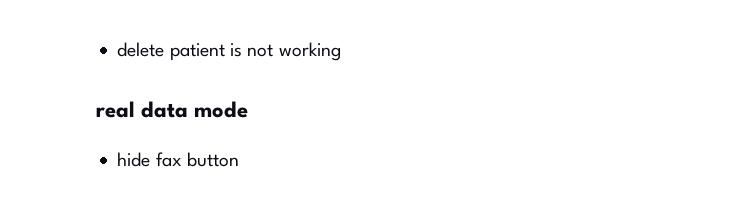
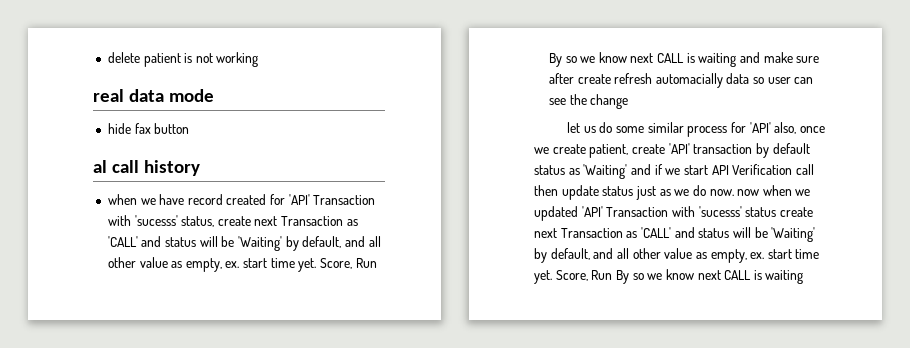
+ al call history
+ when we have record created for 'API' Transaction with 'sucesss' status, create next Transaction as 'CALL' and status will be 'Waiting' by default, and all other value as empty, ex. start time yet. Score, Run By so we know next CALL is waiting and make sure after create refresh automacially data so user can see the change
+ let us do some similar process for 'API' also, once we create patient, create 'API' transaction by default status as 'Waiting' and if we start API Verification call then update status just as we do now. now when we updated 'API' Transaction with 'sucesss' status create next Transaction as 'CALL' and status will be 'Waiting' by default, and all other value as empty, ex. start time yet. Score, Run By so we know next CALL is waiting

